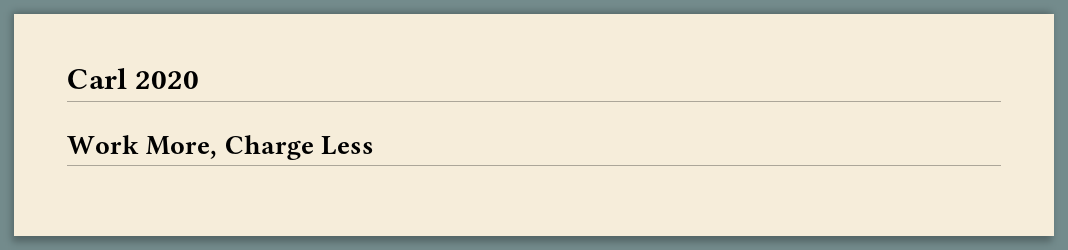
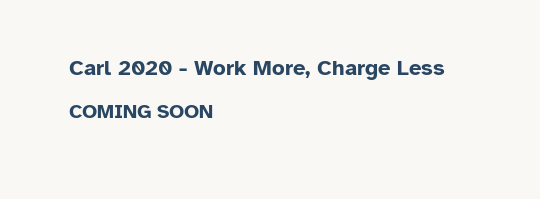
- Carl 2020
- Work More, Charge Less
+ Carl 2020 - Work More, Charge Less
+ COMING SOON

